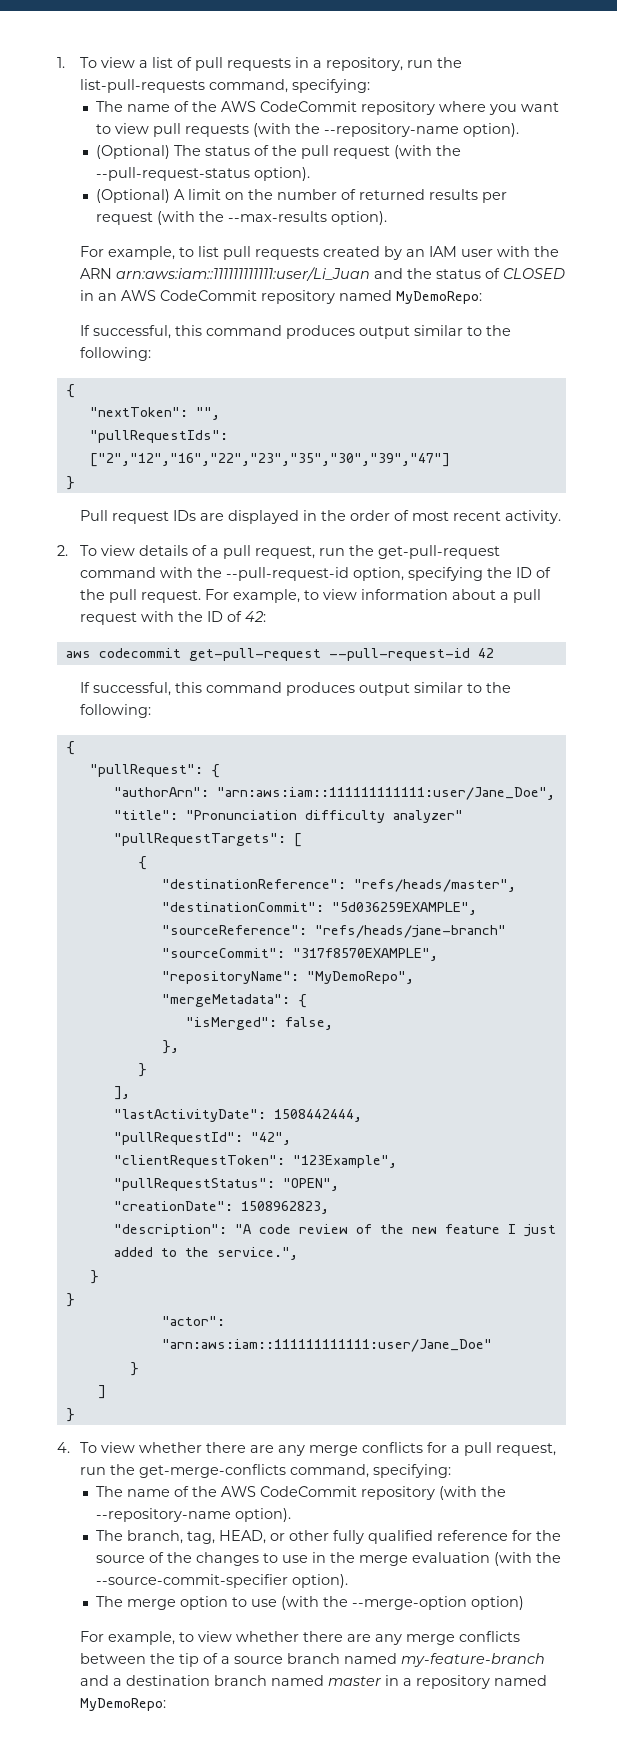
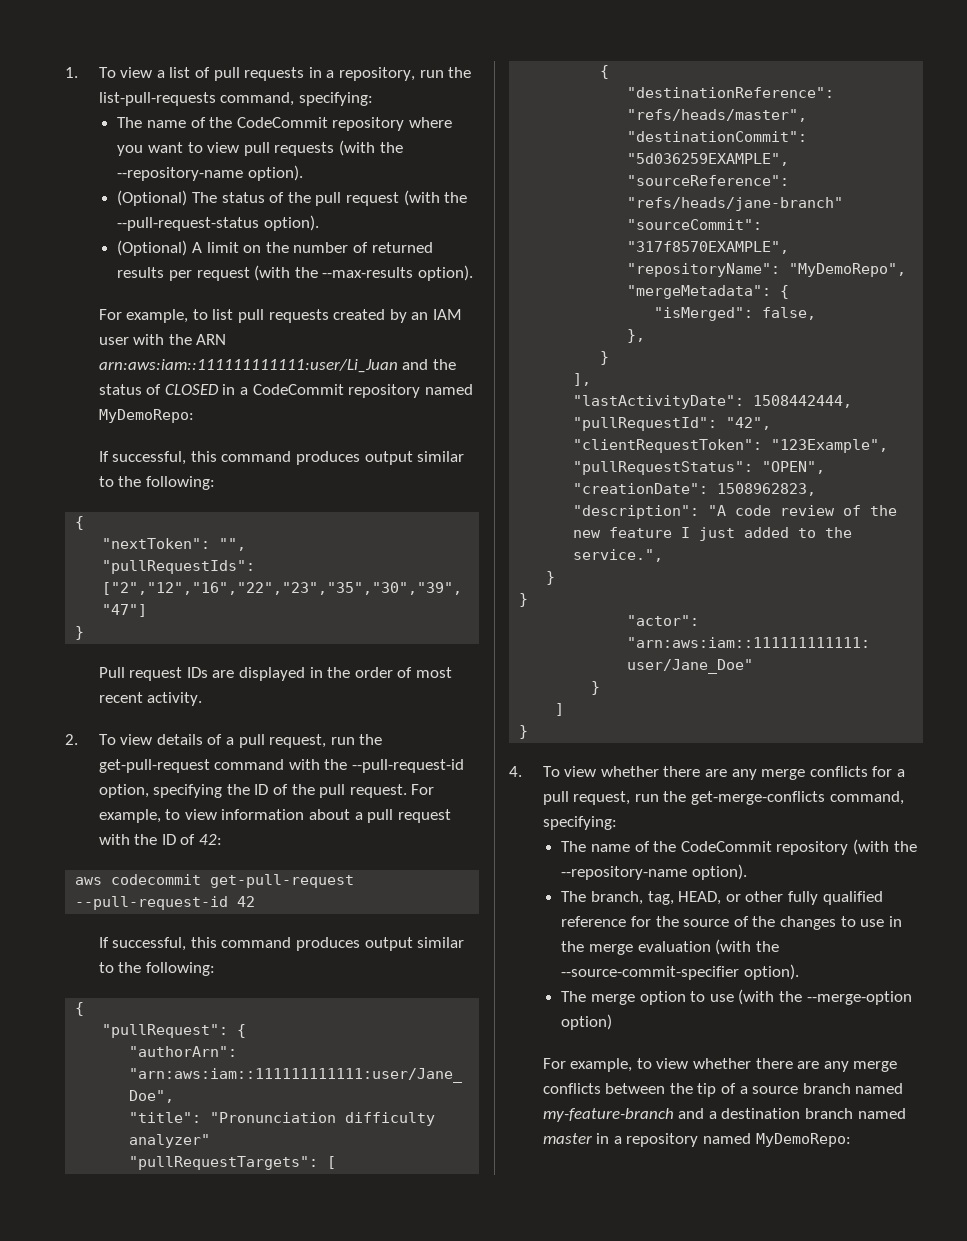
- The name of the AWS CodeCommit repository where you want to view pull requests (with the --repository-name option).
+ The name of the CodeCommit repository where you want to view pull requests (with the --repository-name option).
- For example, to list pull requests created by an IAM user with the ARN arn:aws:iam::111111111111:user/Li_Juan and the status of CLOSED in an AWS CodeCommit repository named MyDemoRepo:
+ For example, to list pull requests created by an IAM user with the ARN arn:aws:iam::111111111111:user/Li_Juan and the status of CLOSED in a CodeCommit repository named MyDemoRepo:
- The name of the AWS CodeCommit repository (with the --repository-name option).
+ The name of the CodeCommit repository (with the --repository-name option).

